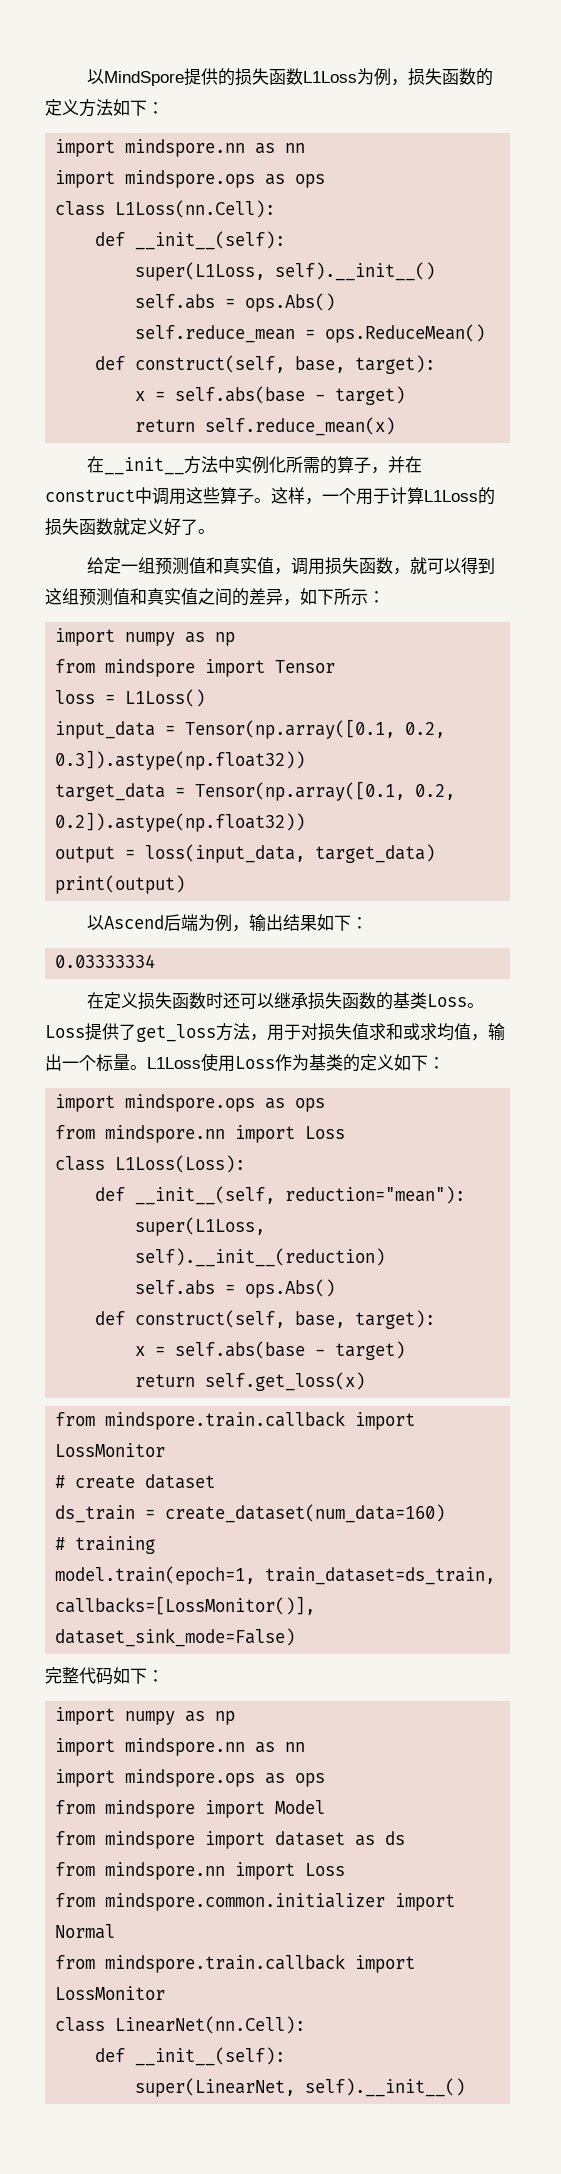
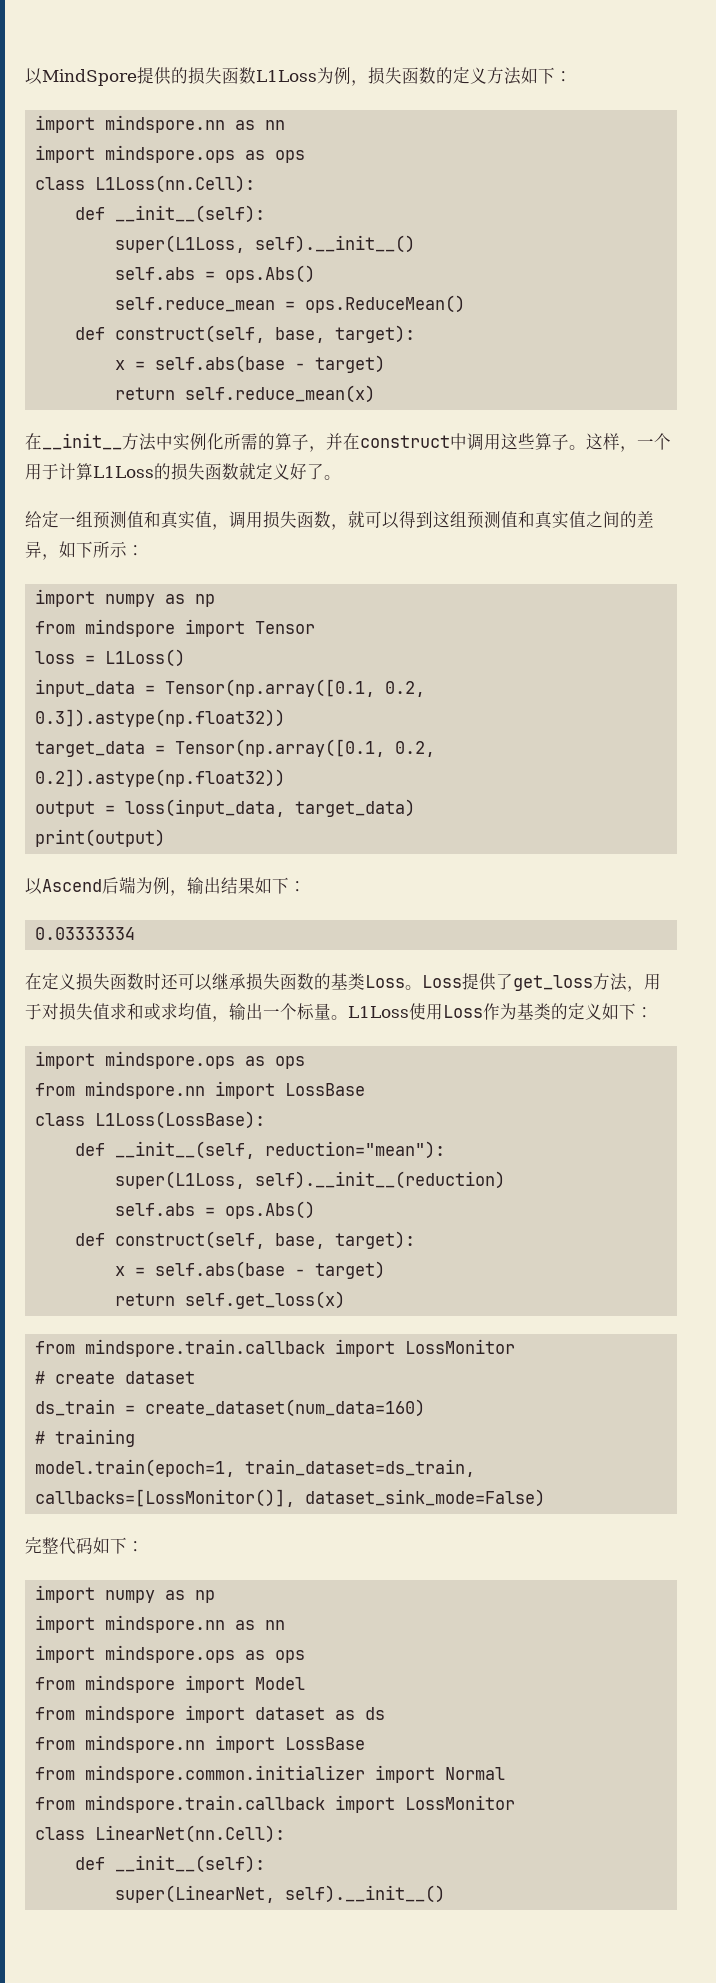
  L1Loss使用Loss作为基类的定义如下：
  import mindspore.ops as ops
- from mindspore.nn import Loss
- class L1Loss(Loss):
+ from mindspore.nn import LossBase
+ class L1Loss(LossBase):
  from mindspore import dataset as ds
- from mindspore.nn import Loss
+ from mindspore.nn import LossBase

